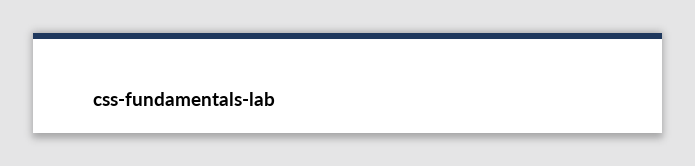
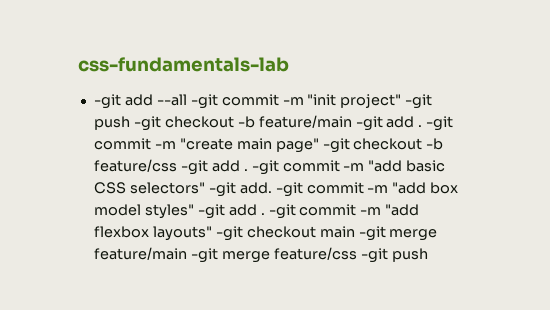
+ -git add --all -git commit -m "init project" -git push -git checkout -b feature/main -git add . -git commit -m "create main page" -git checkout -b feature/css -git add . -git commit -m "add basic CSS selectors" -git add. -git commit -m "add box model styles" -git add . -git commit -m "add flexbox layouts" -git checkout main -git merge feature/main -git merge feature/css -git push

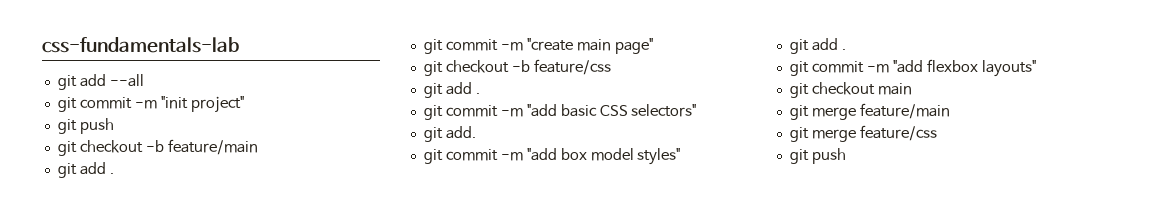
- -git add --all -git commit -m "init project" -git push -git checkout -b feature/main -git add . -git commit -m "create main page" -git checkout -b feature/css -git add . -git commit -m "add basic CSS selectors" -git add. -git commit -m "add box model styles" -git add . -git commit -m "add flexbox layouts" -git checkout main -git merge feature/main -git merge feature/css -git push
+ git add --all
+ git commit -m "init project"
+ git push
+ git checkout -b feature/main
+ git add .
+ git commit -m "create main page"
+ git checkout -b feature/css
+ git add .
+ git commit -m "add basic CSS selectors"
+ git add.
+ git commit -m "add box model styles"
+ git add .
+ git commit -m "add flexbox layouts"
+ git checkout main
+ git merge feature/main
+ git merge feature/css
+ git push

